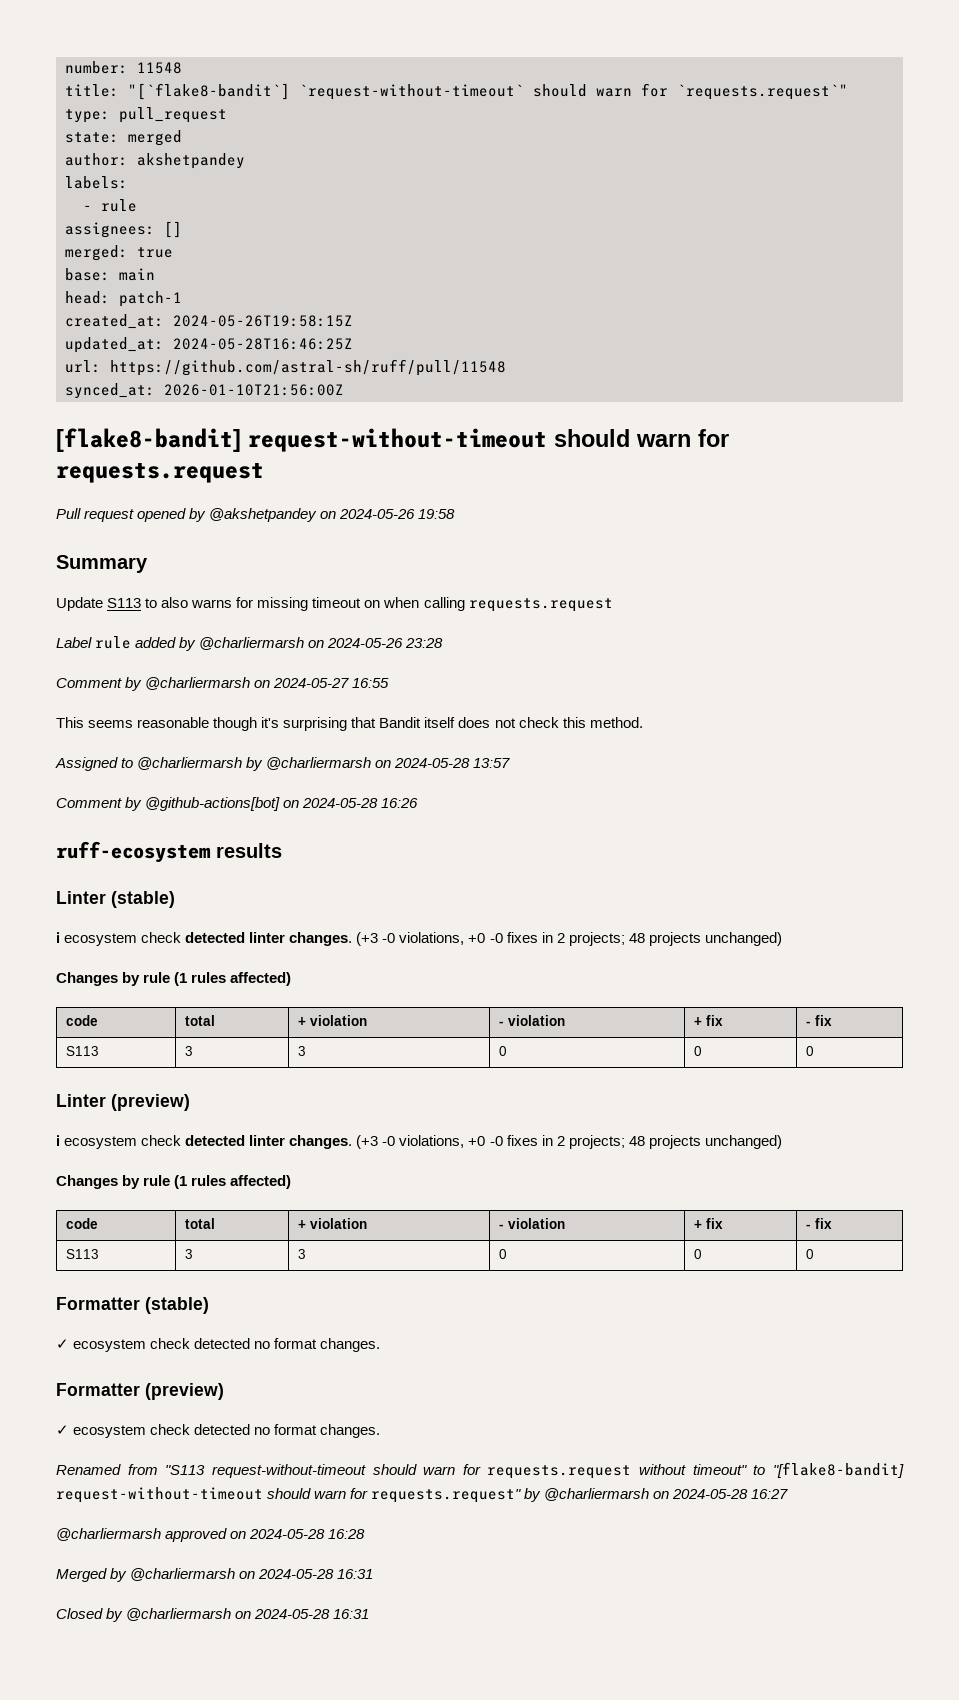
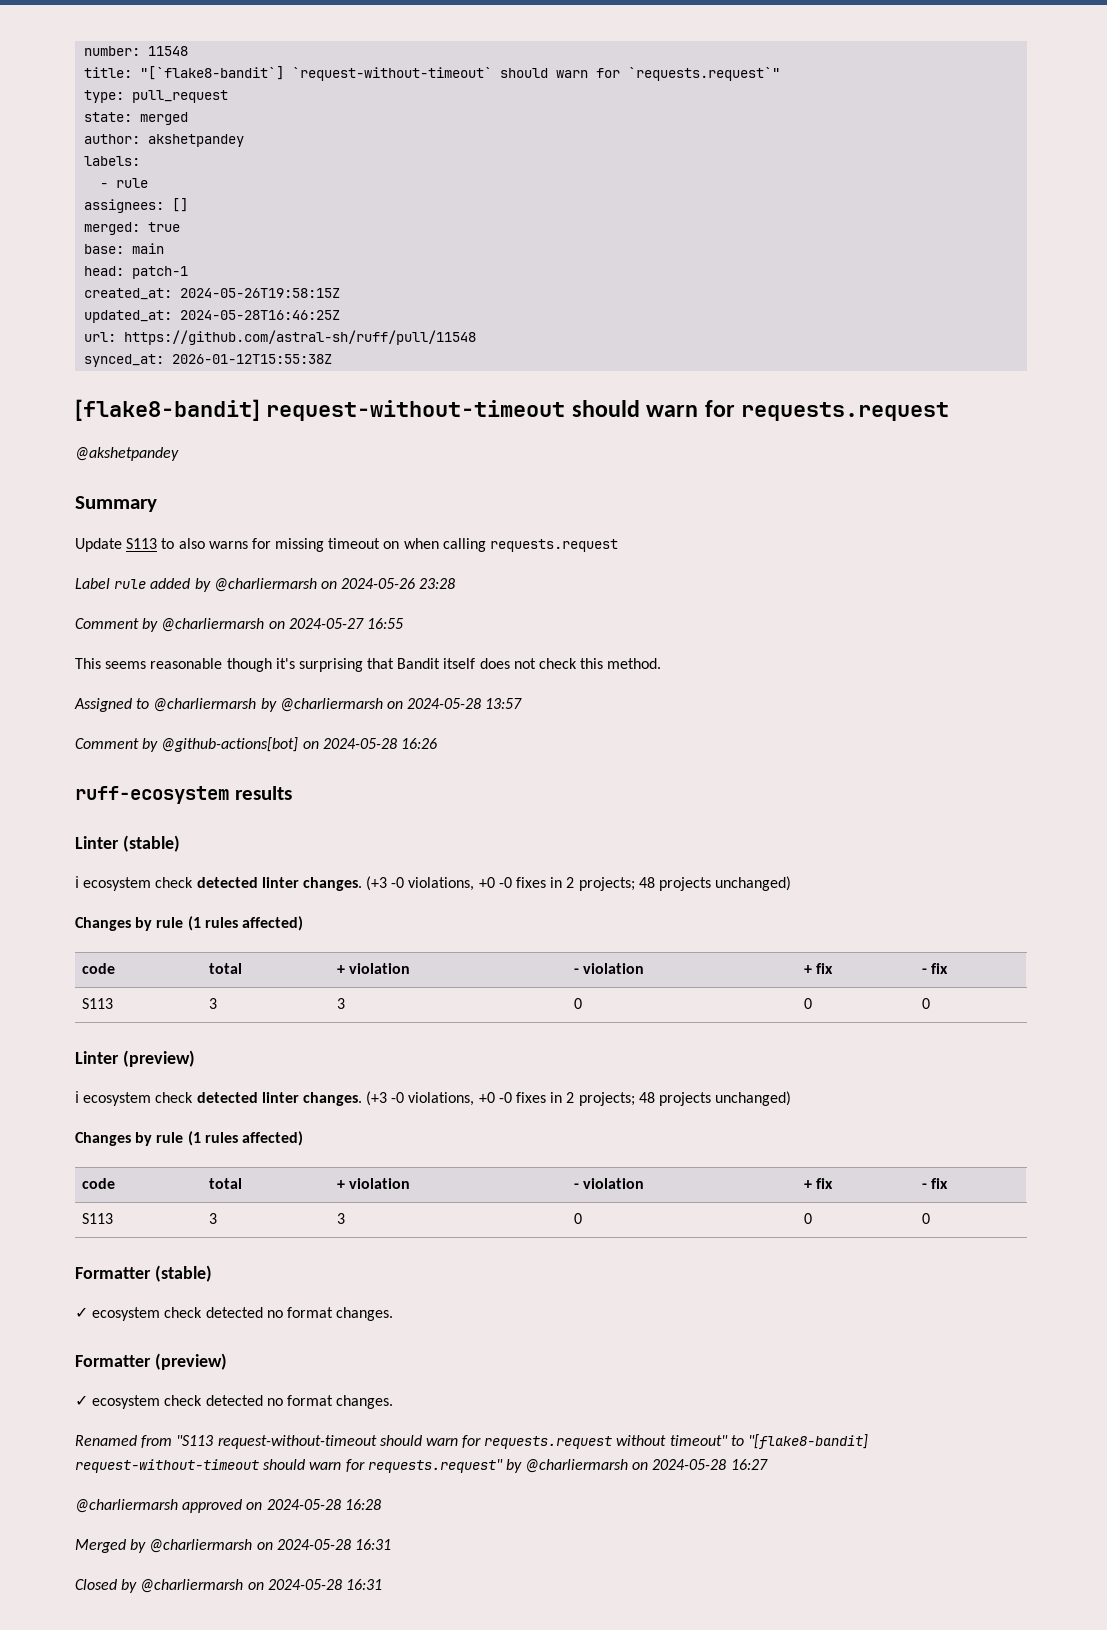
- synced_at: 2026-01-10T21:56:00Z
+ synced_at: 2026-01-12T15:55:38Z
- Pull request opened by @akshetpandey on 2024-05-26 19:58
+ @akshetpandey

